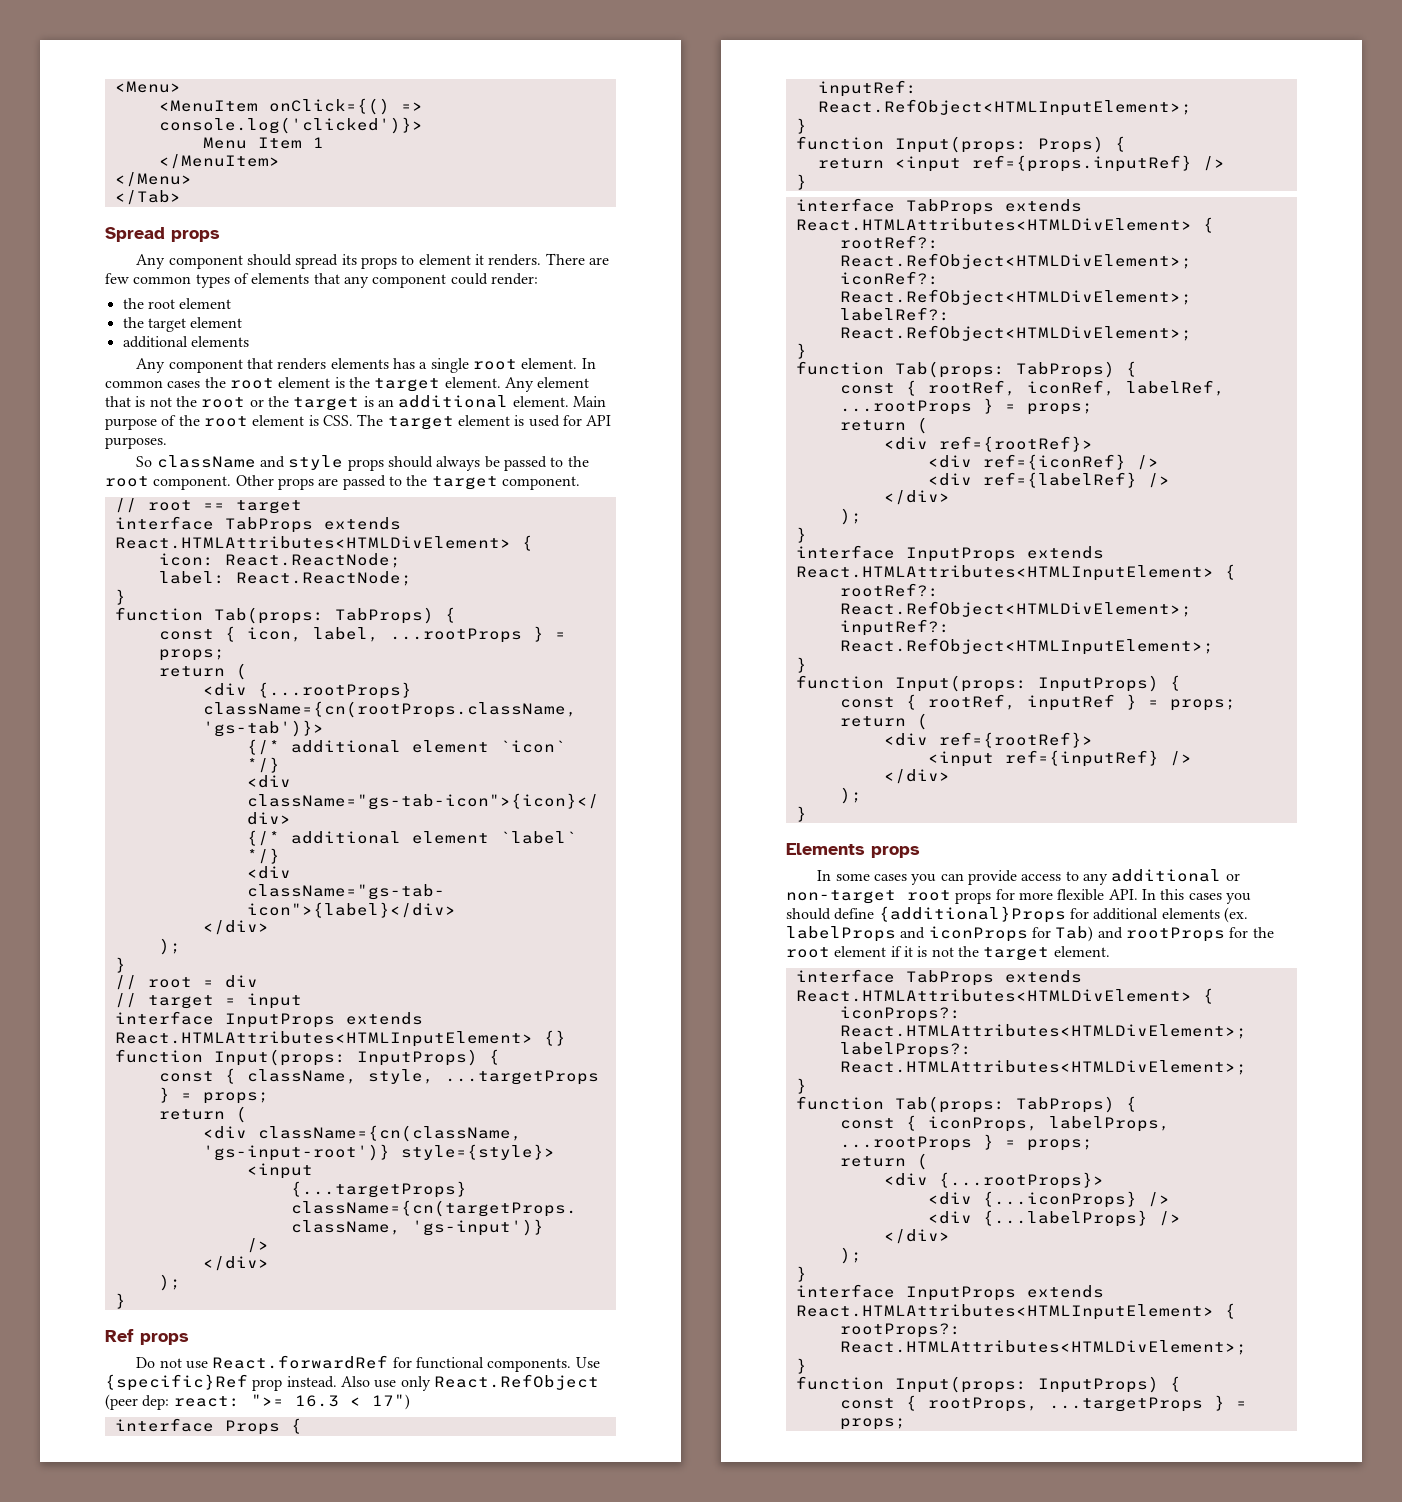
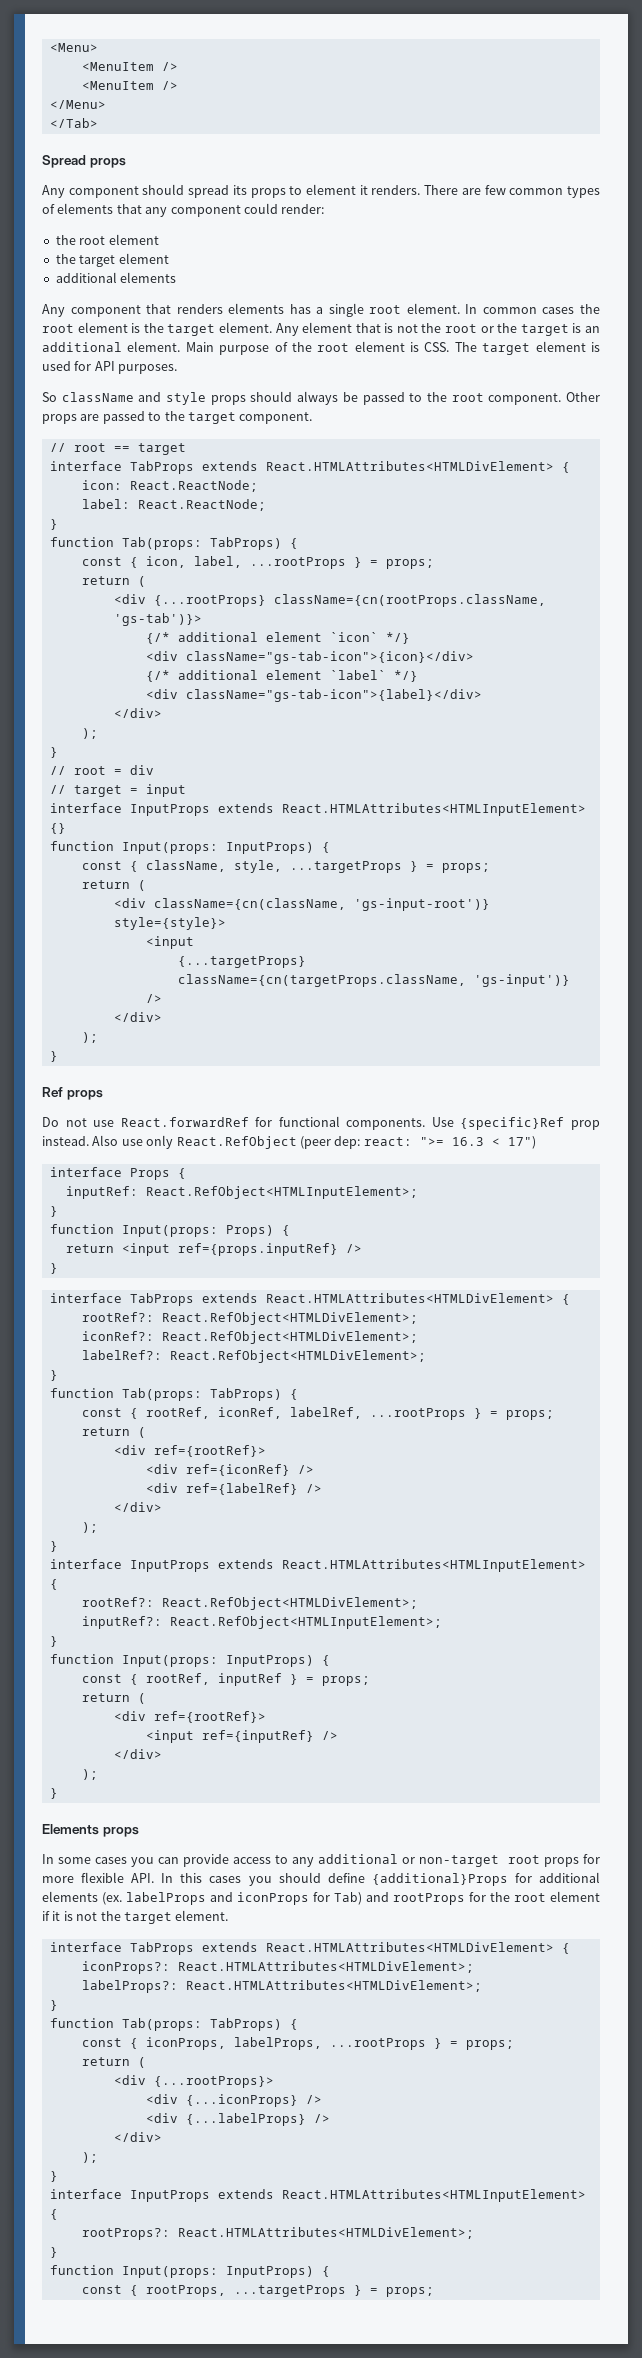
  <Menu>
- <MenuItem onClick={() => console.log('clicked')}>
- Menu Item 1
- </MenuItem>
+ <MenuItem />
+ <MenuItem />

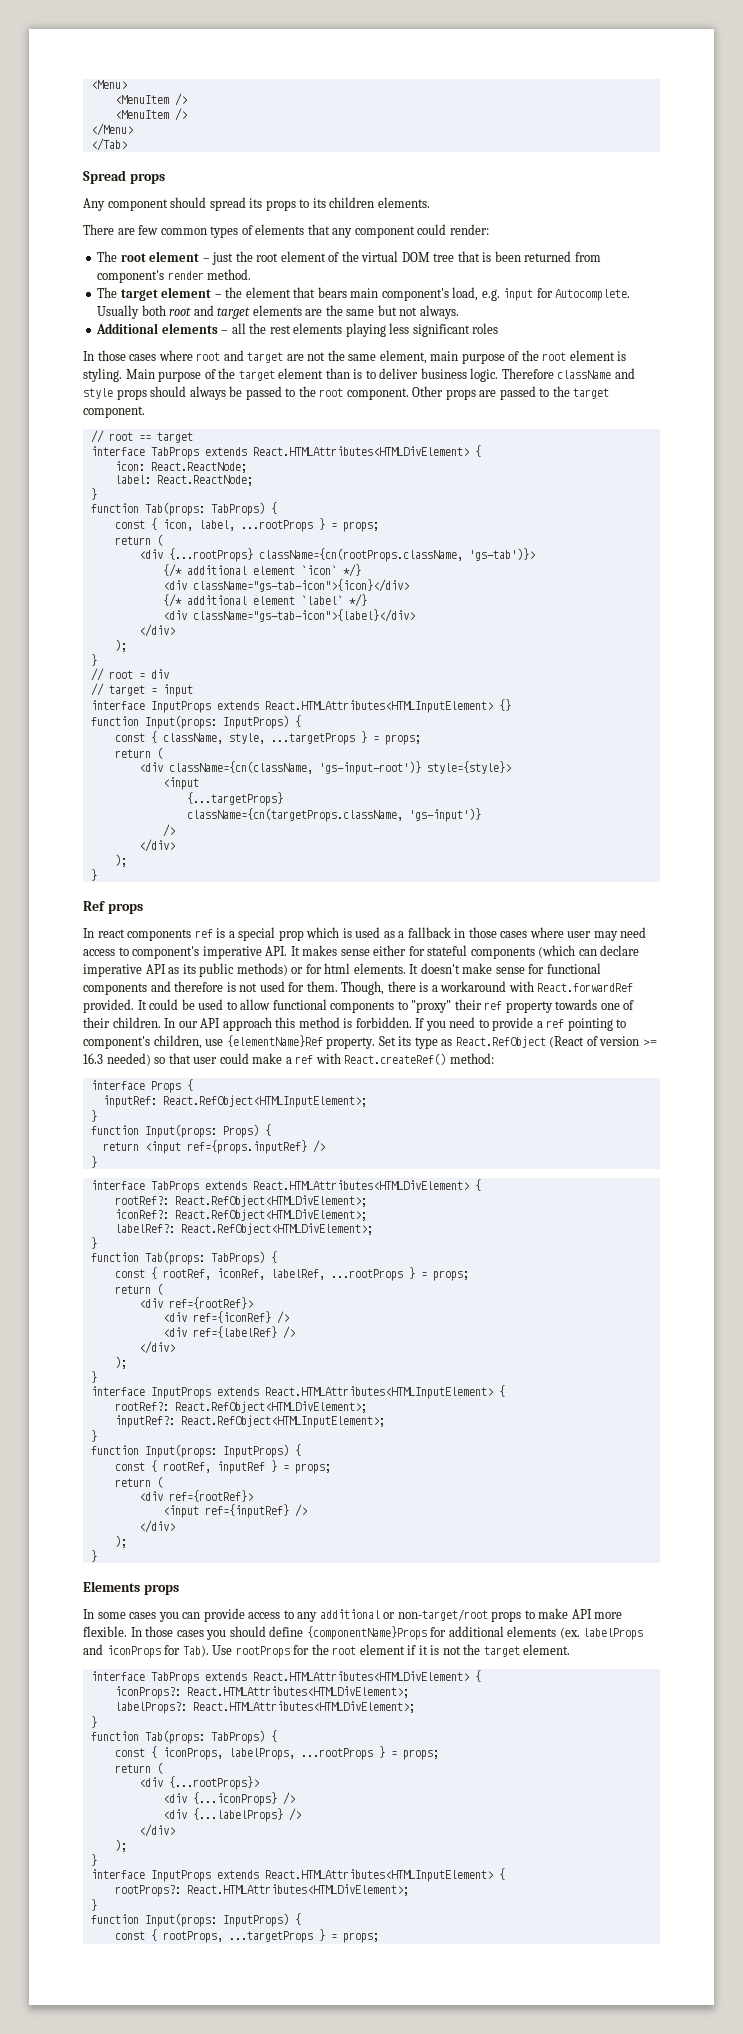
- Any component should spread its props to element it renders. There are few common types of elements that any component could render:
- the root element
- the target element
- additional elements
- Any component that renders elements has a single root element. In common cases the root element is the target element. Any element that is not the root or the target is an additional element. Main purpose of the root element is CSS. The target element is used for API purposes.
- So className and style props should always be passed to the root component.
+ Any component should spread its props to its children elements.
+ There are few common types of elements that any component could render:
+ The root element – just the root element of the virtual DOM tree that is been returned from component's render method.
+ The target element – the element that bears main component's load, e.g. input for Autocomplete. Usually both root and target elements are the same but not always.
+ Additional elements – all the rest elements playing less significant roles
+ In those cases where root and target are not the same element, main purpose of the root element is styling. Main purpose of the target element than is to deliver business logic. Therefore className and style props should always be passed to the root component.
- Do not use React.forwardRef for functional components. Use {specific}Ref prop instead. Also use only React.RefObject (peer dep: react: ">= 16.3 < 17")
+ In react components ref is a special prop which is used as a fallback in those cases where user may need access to component's imperative API. It makes sense either for stateful components (which can declare imperative API as its public methods) or for html elements. It doesn't make sense for functional components and therefore is not used for them. Though, there is a workaround with React.forwardRef provided. It could be used to allow functional components to "proxy" their ref property towards one of their children. In our API approach this method is forbidden. If you need to provide a ref pointing to component's children, use {elementName}Ref property. Set its type as React.RefObject (React of version >= 16.3 needed) so that user could make a ref with React.createRef() method:
- In some cases you can provide access to any additional or non-target root props for more flexible API. In this cases you should define {additional}Props for additional elements (ex. labelProps and iconProps for Tab) and rootProps for the root element if it is not the target element.
+ In some cases you can provide access to any additional or non-target/root props to make API more flexible. In those cases you should define {componentName}Props for additional elements (ex. labelProps and iconProps for Tab). Use rootProps for the root element if it is not the target element.

